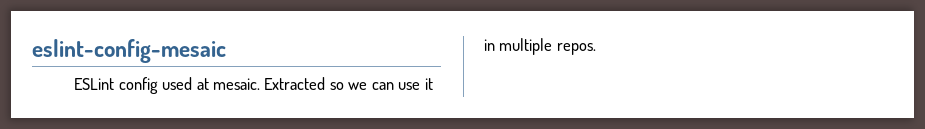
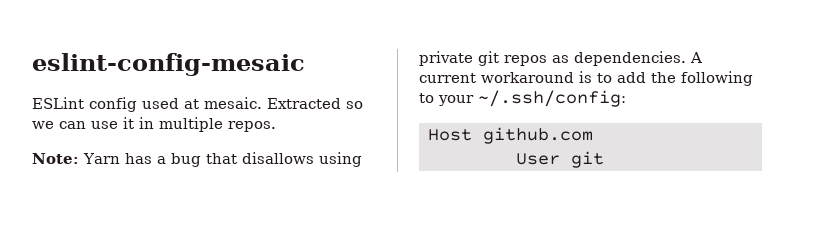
+ Note: Yarn has a bug that disallows using private git repos as dependencies. A current workaround is to add the following to your ~/.ssh/config:
+ Host github.com
+ User git

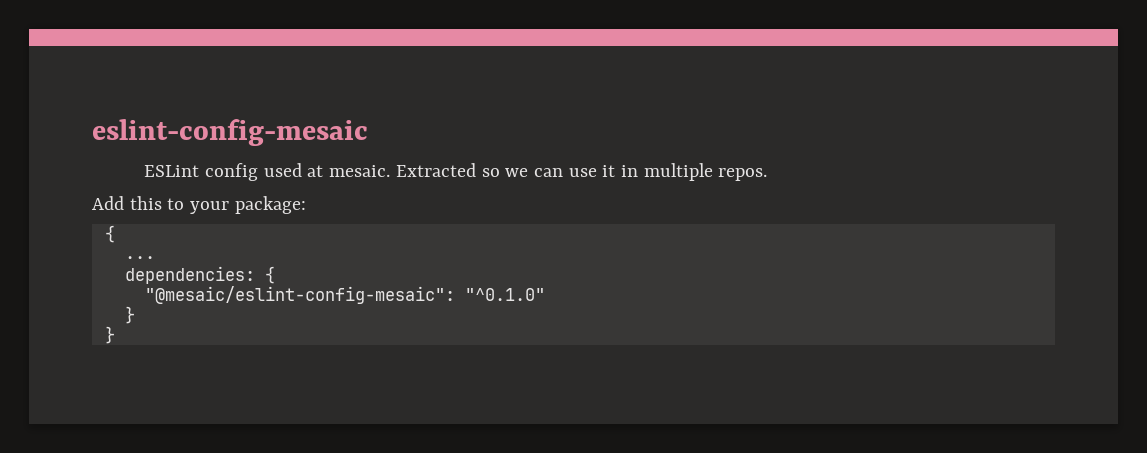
- Note: Yarn has a bug that disallows using private git repos as dependencies. A current workaround is to add the following to your ~/.ssh/config:
- Host github.com
- User git
+ Add this to your package:
+ {
+ ...
+ dependencies: {
+ "@mesaic/eslint-config-mesaic": "^0.1.0"
+ }
+ }

